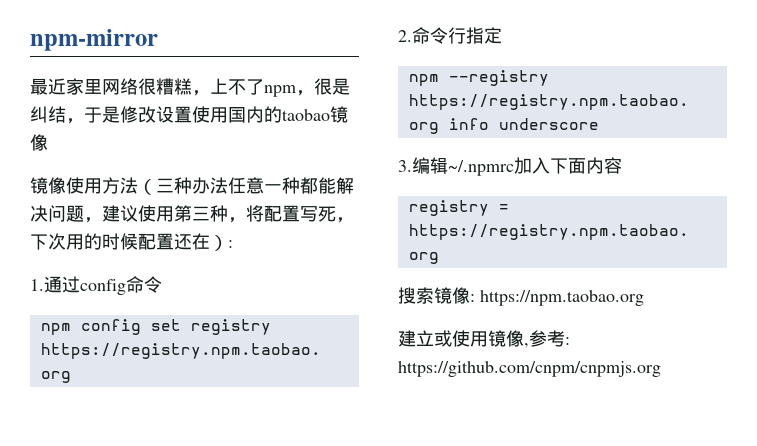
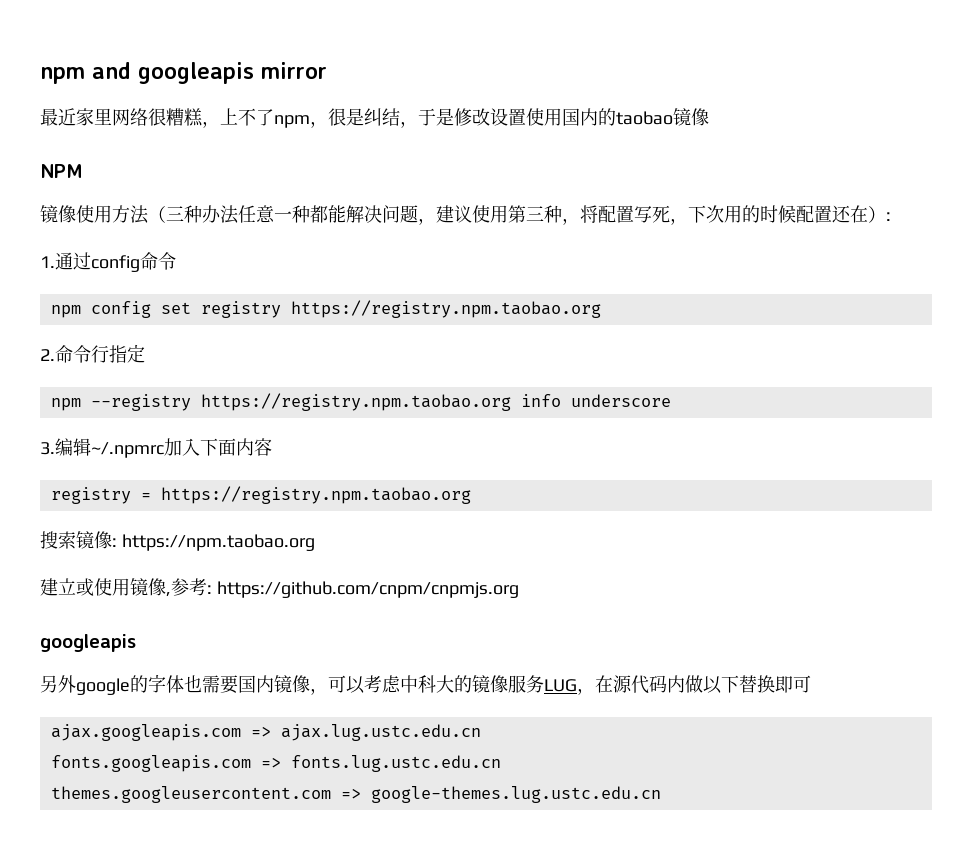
- npm-mirror
+ npm and googleapis mirror
+ NPM
  建立或使用镜像,参考: https://github.com/cnpm/cnpmjs.org
+ googleapis
+ 另外google的字体也需要国内镜像，可以考虑中科大的镜像服务LUG，在源代码内做以下替换即可
+ ajax.googleapis.com => ajax.lug.ustc.edu.cn
+ fonts.googleapis.com => fonts.lug.ustc.edu.cn
+ themes.googleusercontent.com => google-themes.lug.ustc.edu.cn

